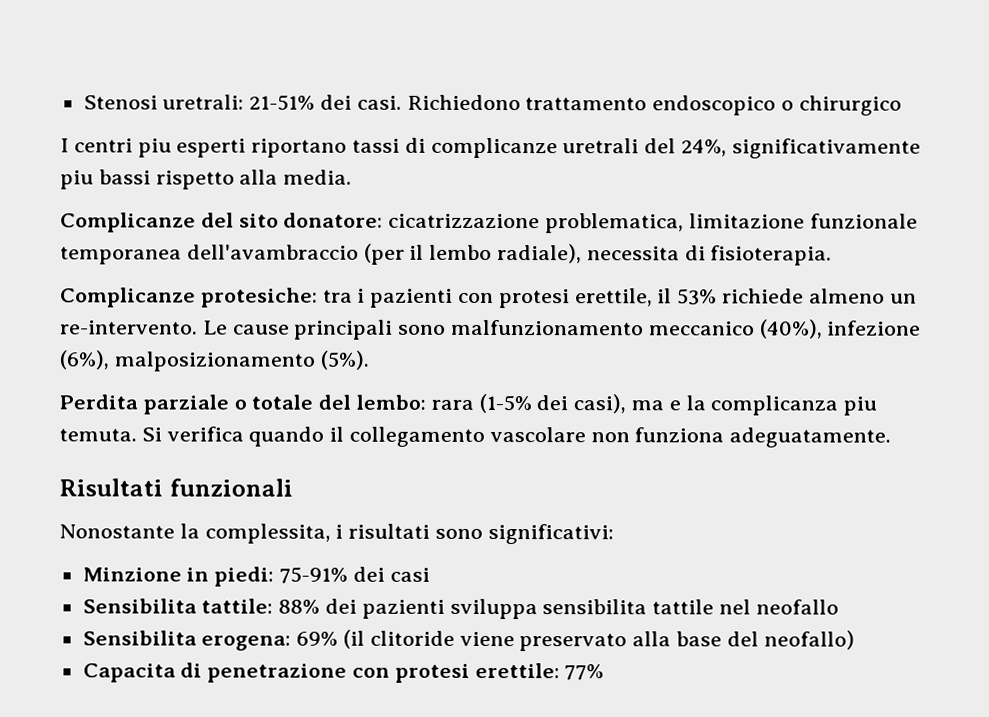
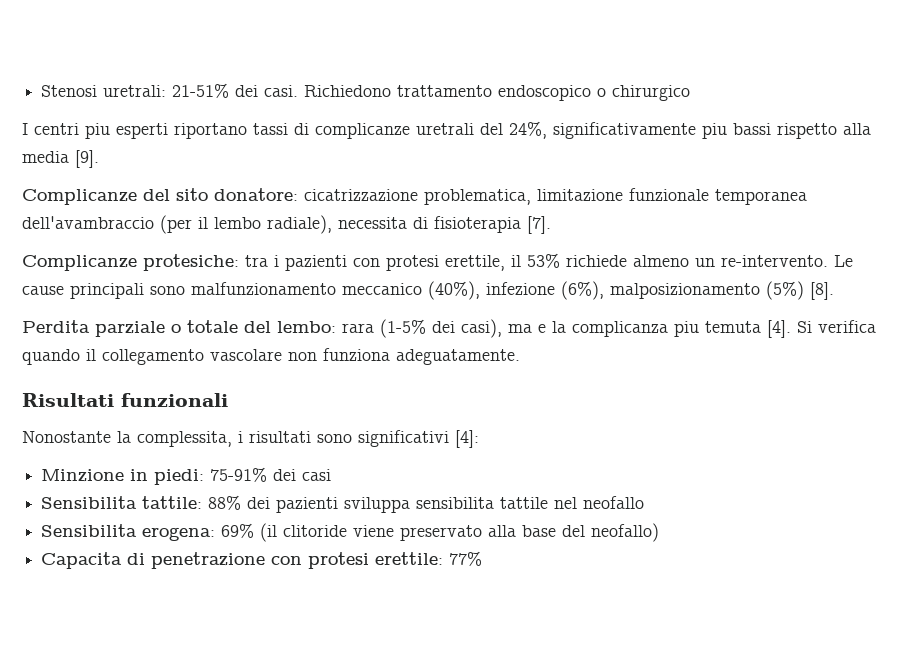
- I centri piu esperti riportano tassi di complicanze uretrali del 24%, significativamente piu bassi rispetto alla media.
+ I centri piu esperti riportano tassi di complicanze uretrali del 24%, significativamente piu bassi rispetto alla media [9].
- Complicanze del sito donatore: cicatrizzazione problematica, limitazione funzionale temporanea dell'avambraccio (per il lembo radiale), necessita di fisioterapia.
+ Complicanze del sito donatore: cicatrizzazione problematica, limitazione funzionale temporanea dell'avambraccio (per il lembo radiale), necessita di fisioterapia [7].
- Le cause principali sono malfunzionamento meccanico (40%), infezione (6%), malposizionamento (5%).
+ Le cause principali sono malfunzionamento meccanico (40%), infezione (6%), malposizionamento (5%) [8].
- Perdita parziale o totale del lembo: rara (1-5% dei casi), ma e la complicanza piu temuta.
+ Perdita parziale o totale del lembo: rara (1-5% dei casi), ma e la complicanza piu temuta [4].
- Nonostante la complessita, i risultati sono significativi:
+ Nonostante la complessita, i risultati sono significativi [4]:

